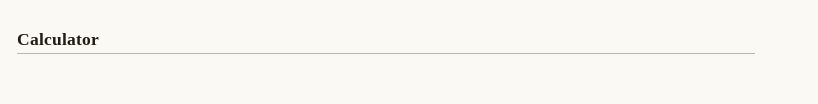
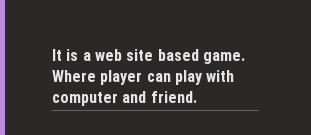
- Calculator
+ It is a web site based game. Where player can play with computer and friend.

